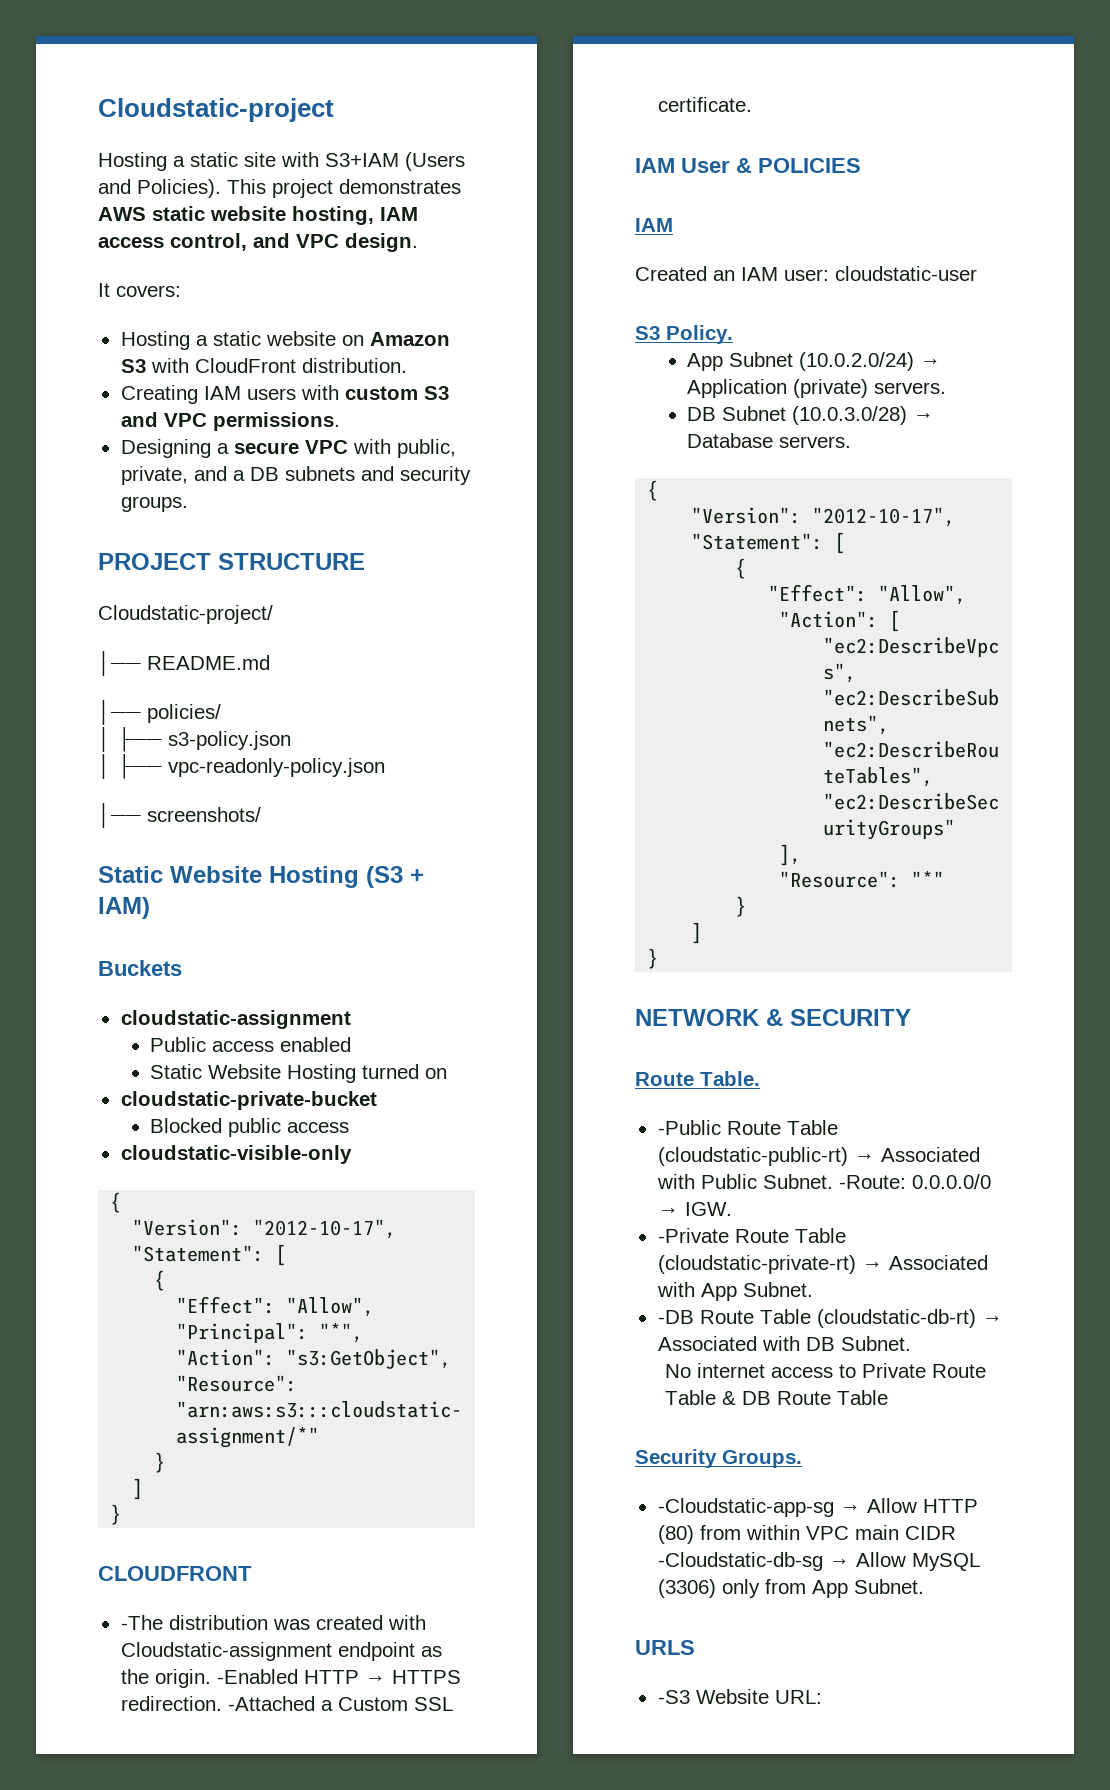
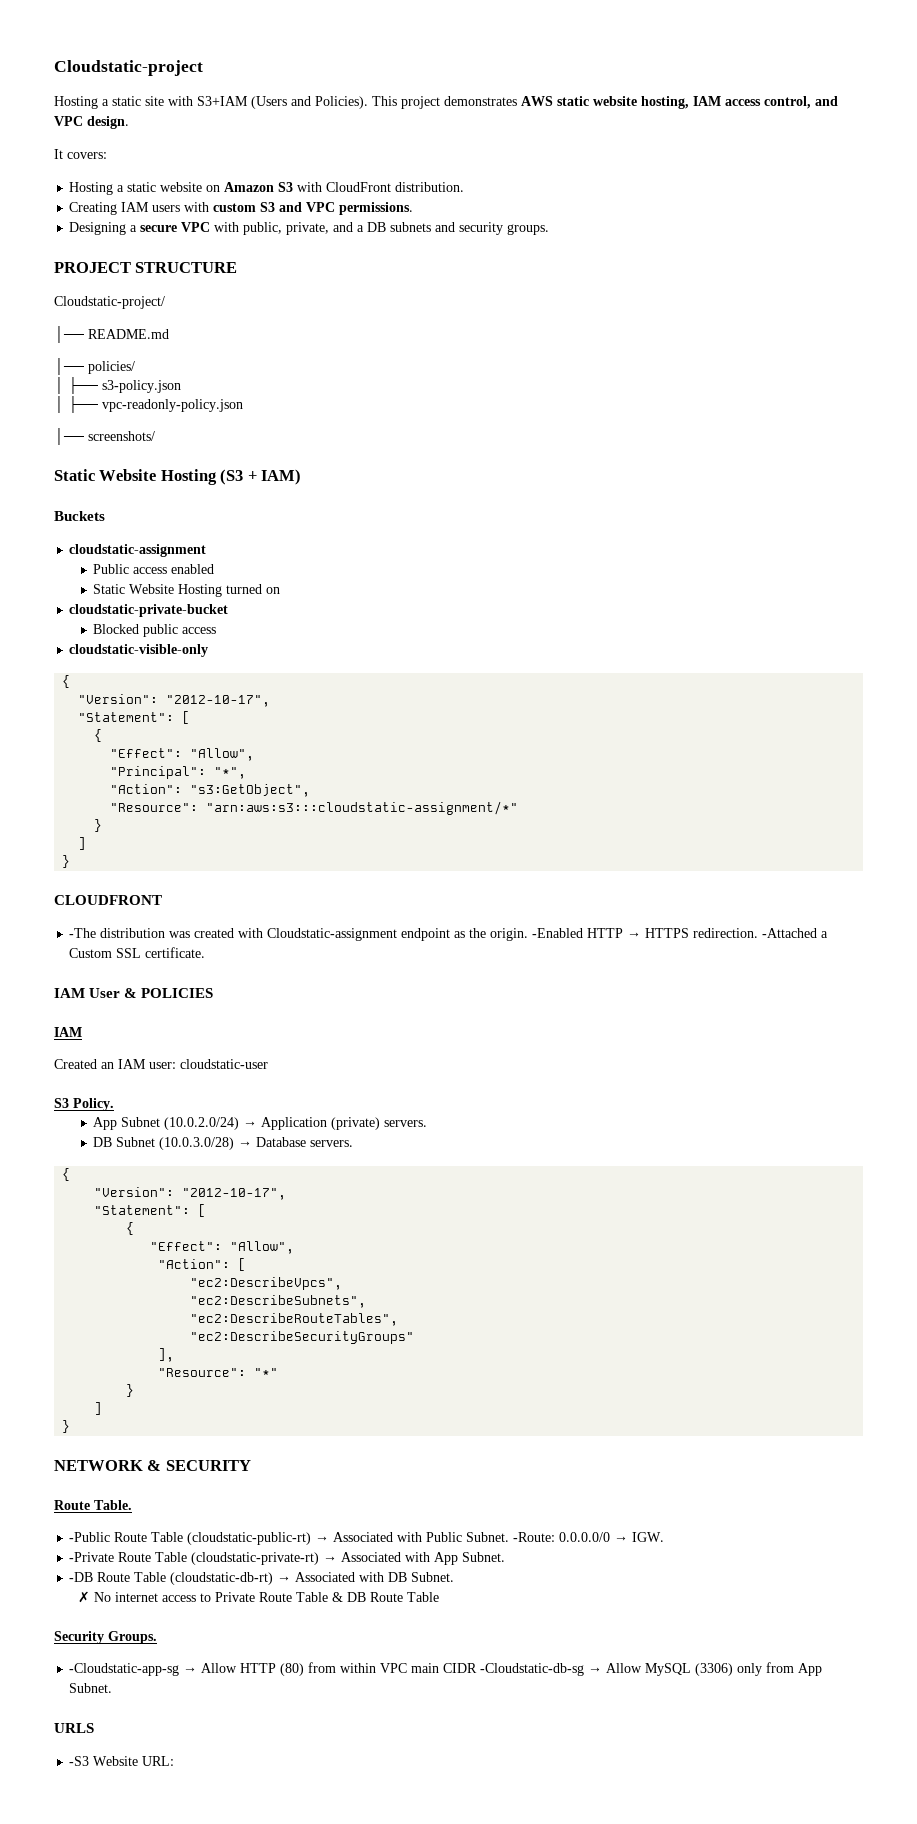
- No internet access to Private Route Table & DB Route Table
+ ✗ No internet access to Private Route Table & DB Route Table

